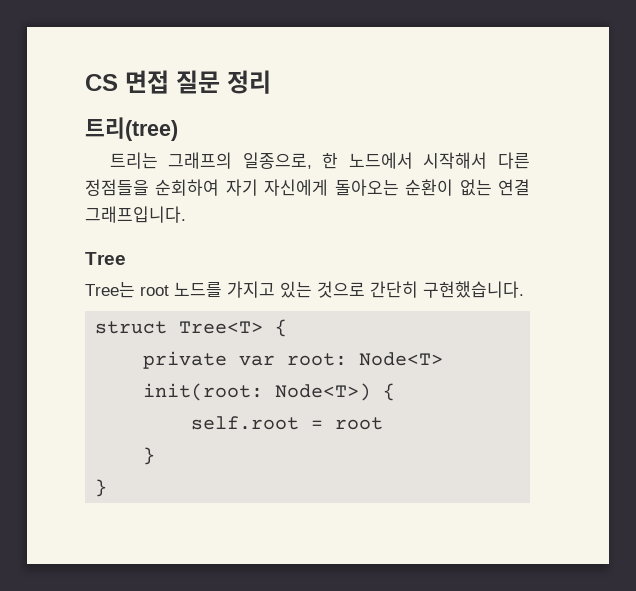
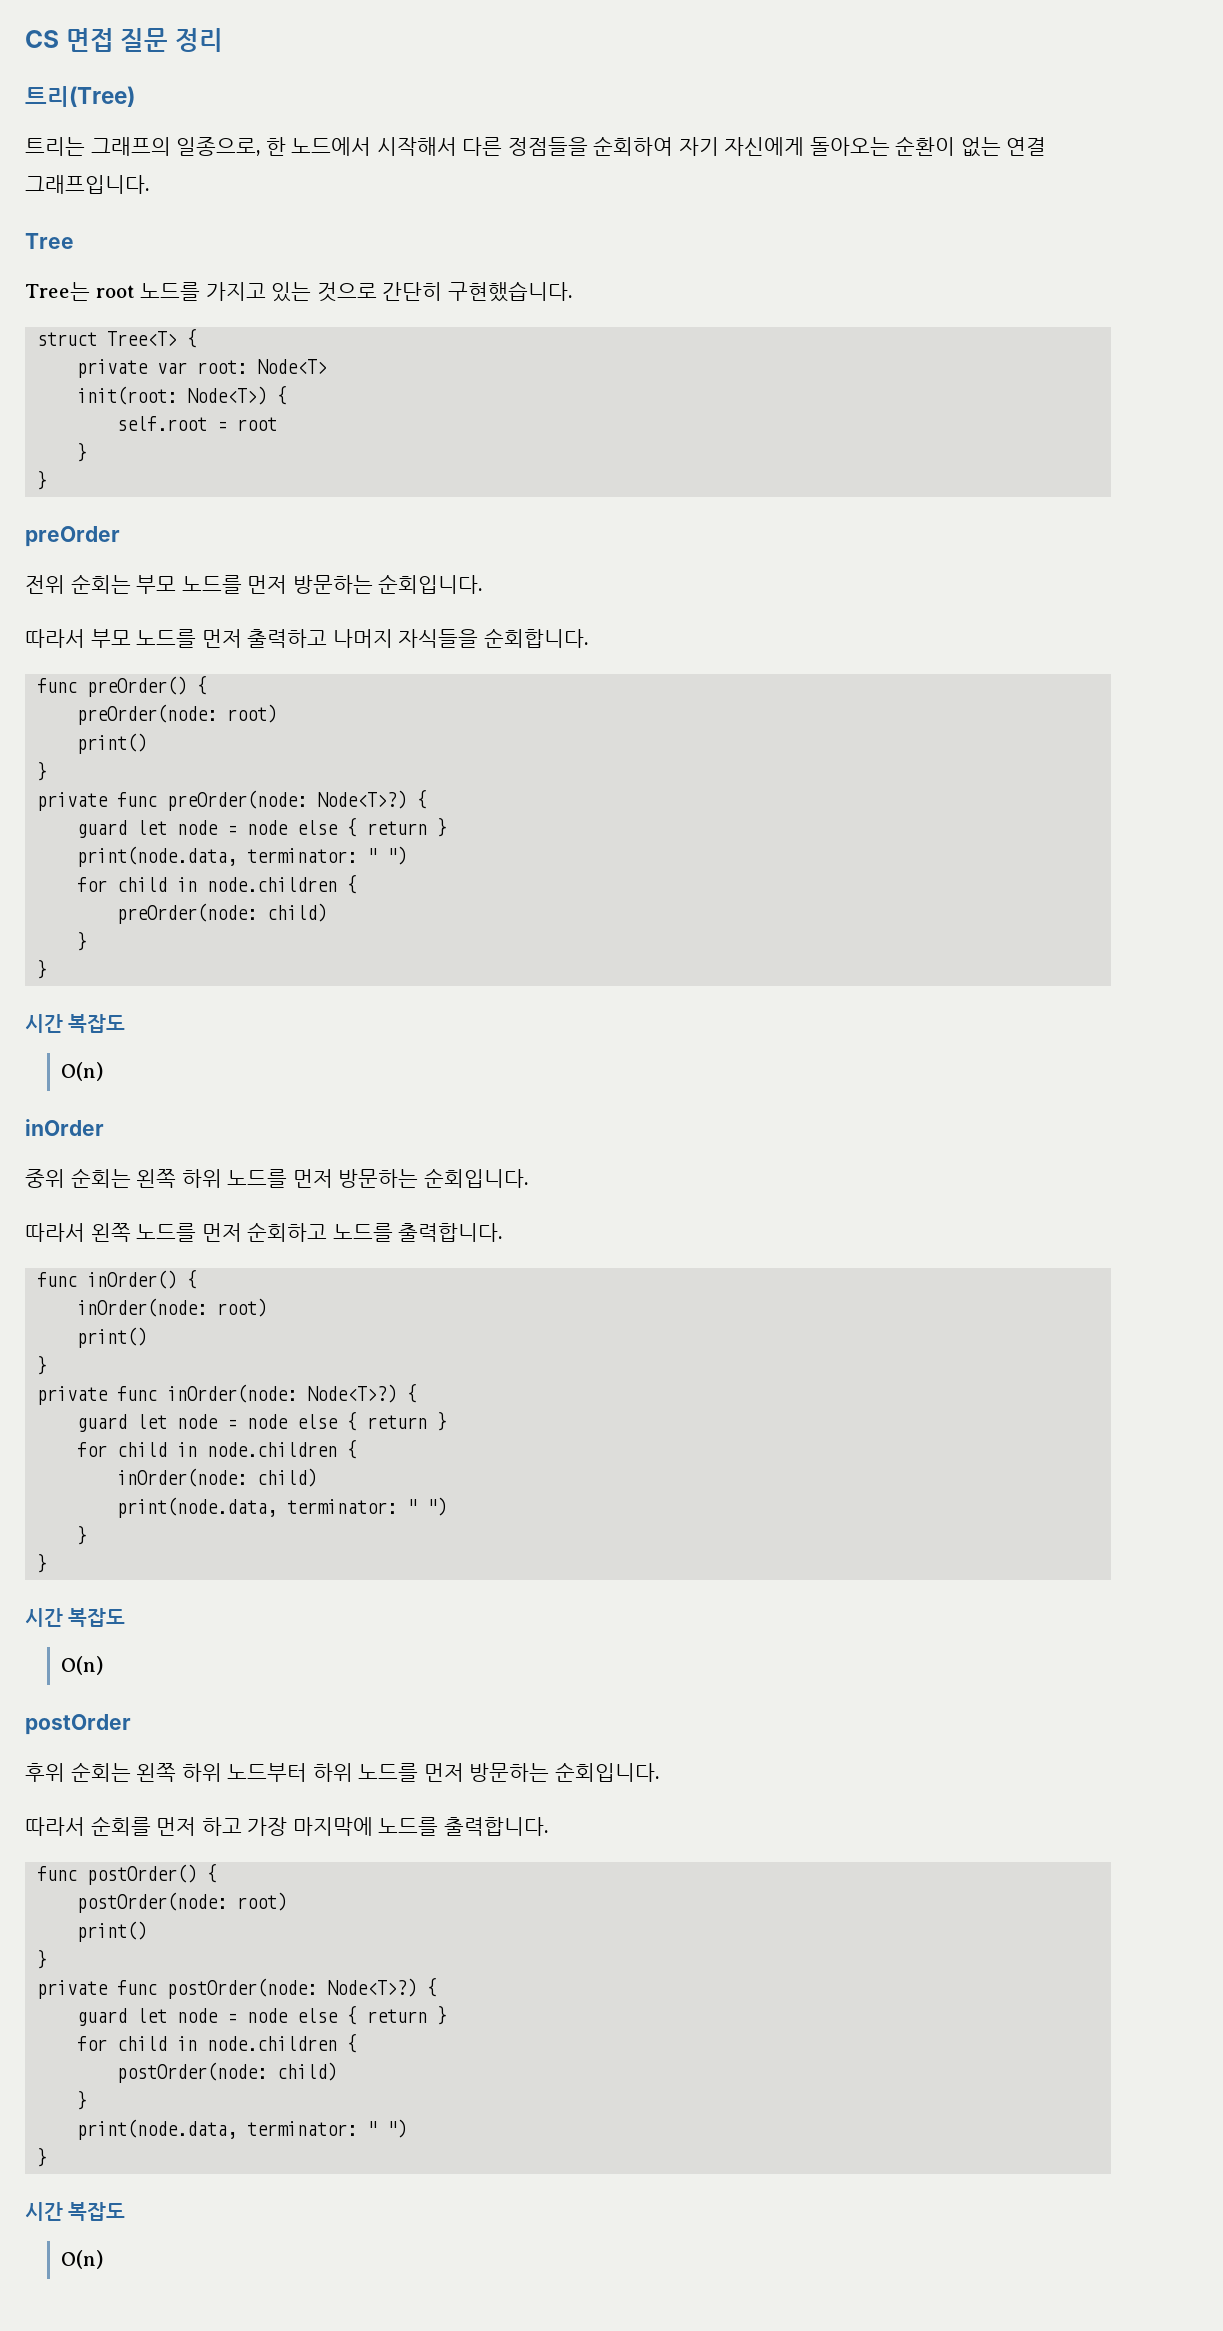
- 트리(tree)
+ 트리(Tree)
+ preOrder
+ 전위 순회는 부모 노드를 먼저 방문하는 순회입니다.
+ 따라서 부모 노드를 먼저 출력하고 나머지 자식들을 순회합니다.
+ func preOrder() {
+ preOrder(node: root)
+ print()
+ }
+ private func preOrder(node: Node<T>?) {
+ guard let node = node else { return }
+ print(node.data, terminator: " ")
+ for child in node.children {
+ preOrder(node: child)
+ }
+ }
+ 시간 복잡도
+ O(n)
+ inOrder
+ 중위 순회는 왼쪽 하위 노드를 먼저 방문하는 순회입니다.
+ 따라서 왼쪽 노드를 먼저 순회하고 노드를 출력합니다.
+ func inOrder() {
+ inOrder(node: root)
+ print()
+ }
+ private func inOrder(node: Node<T>?) {
+ guard let node = node else { return }
+ for child in node.children {
+ inOrder(node: child)
+ print(node.data, terminator: " ")
+ }
+ }
+ 시간 복잡도
+ O(n)
+ postOrder
+ 후위 순회는 왼쪽 하위 노드부터 하위 노드를 먼저 방문하는 순회입니다.
+ 따라서 순회를 먼저 하고 가장 마지막에 노드를 출력합니다.
+ func postOrder() {
+ postOrder(node: root)
+ print()
+ }
+ private func postOrder(node: Node<T>?) {
+ guard let node = node else { return }
+ for child in node.children {
+ postOrder(node: child)
+ }
+ print(node.data, terminator: " ")
+ }
+ 시간 복잡도
+ O(n)

